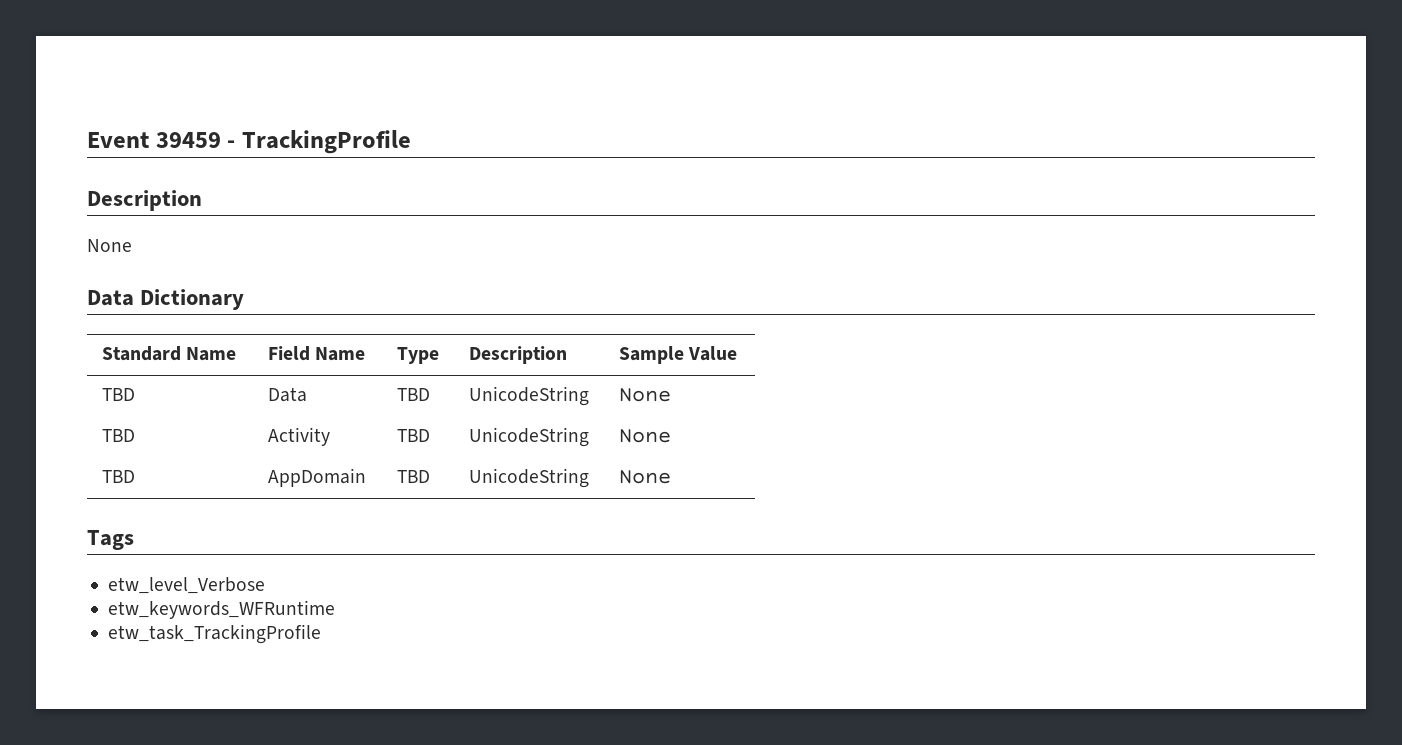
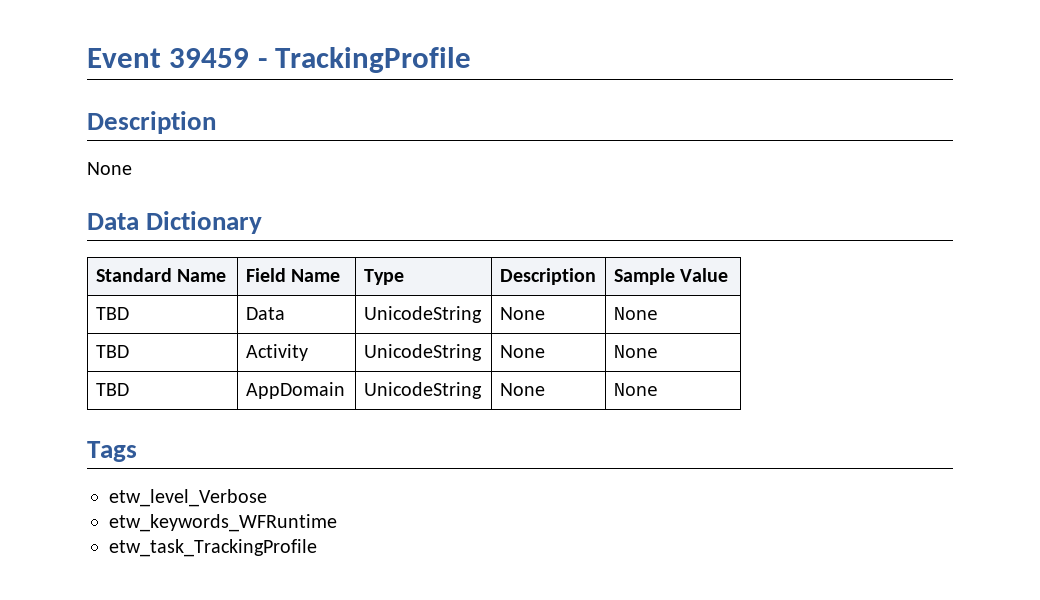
- TBD | Data | TBD | UnicodeString | None
+ TBD | Data | UnicodeString | None | None
- TBD | Activity | TBD | UnicodeString | None
+ TBD | Activity | UnicodeString | None | None
- TBD | AppDomain | TBD | UnicodeString | None
+ TBD | AppDomain | UnicodeString | None | None

